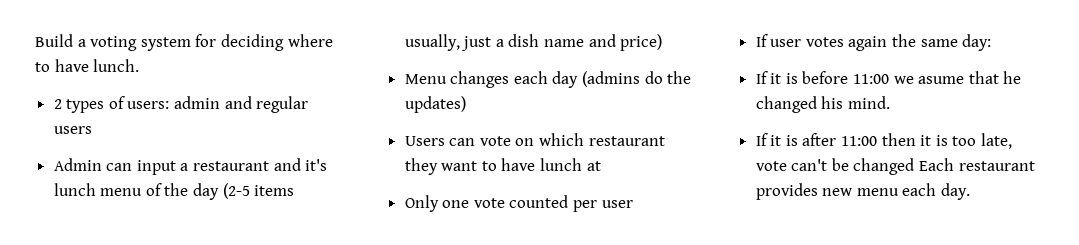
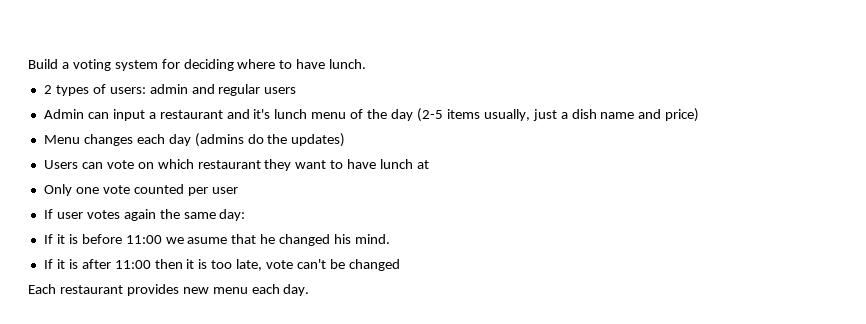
- If it is after 11:00 then it is too late, vote can't be changed Each restaurant provides new menu each day.
+ If it is after 11:00 then it is too late, vote can't be changed
+ Each restaurant provides new menu each day.

